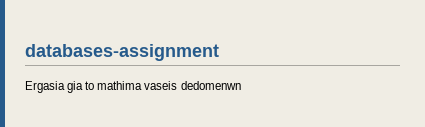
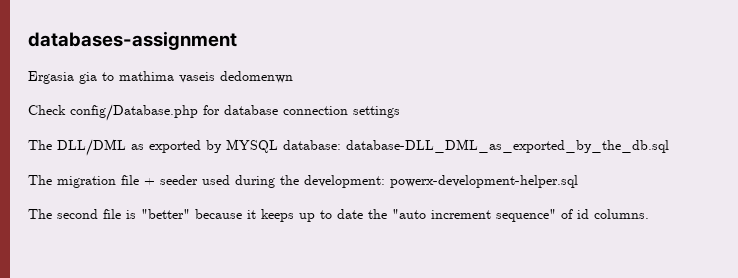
+ Check config/Database.php for database connection settings
+ The DLL/DML as exported by MYSQL database: database-DLL_DML_as_exported_by_the_db.sql
+ The migration file + seeder used during the development: powerx-development-helper.sql
+ The second file is "better" because it keeps up to date the "auto increment sequence" of id columns.

